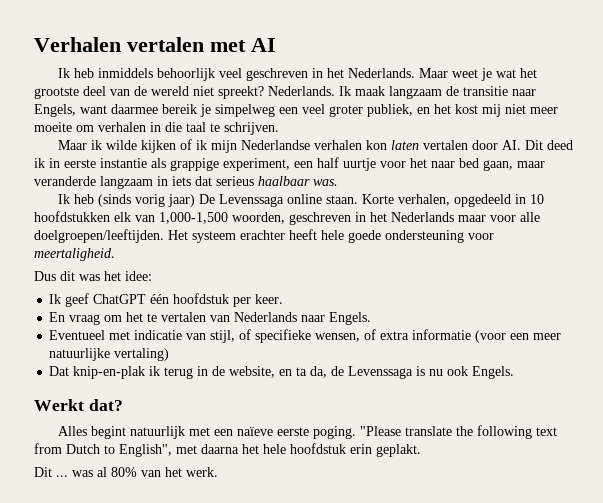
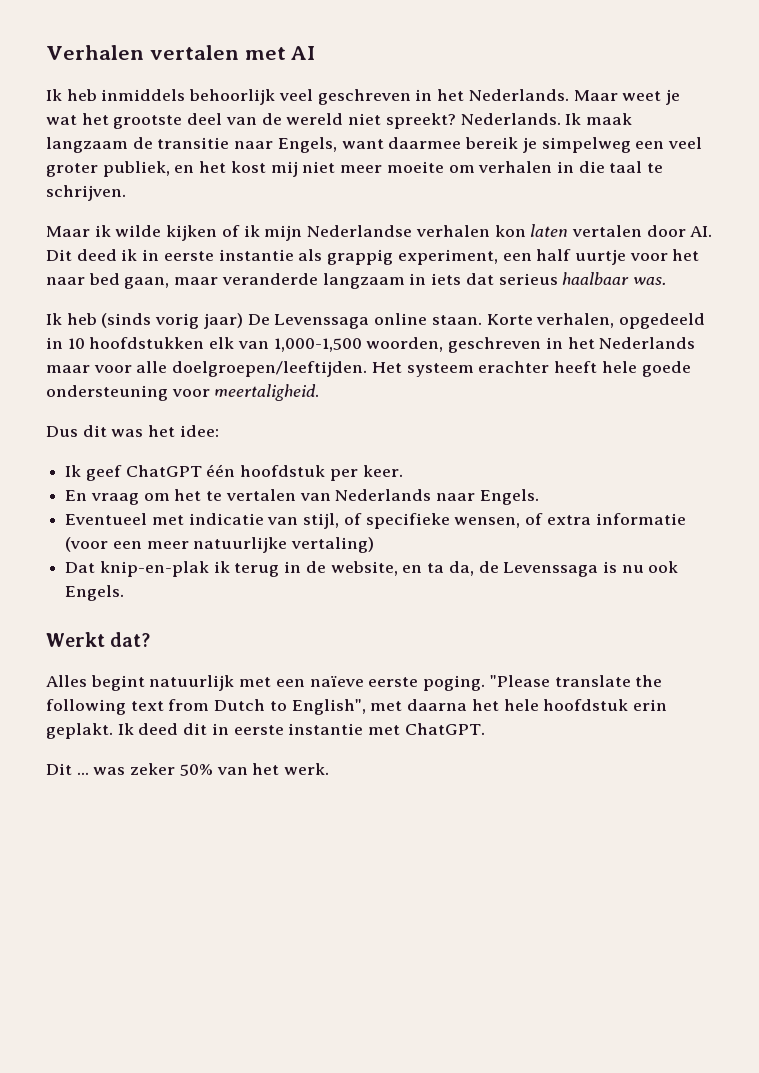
- Maar ik wilde kijken of ik mijn Nederlandse verhalen kon laten vertalen door AI. Dit deed ik in eerste instantie als grappige experiment, een half uurtje voor het naar bed gaan, maar veranderde langzaam in iets dat serieus haalbaar was.
+ Maar ik wilde kijken of ik mijn Nederlandse verhalen kon laten vertalen door AI. Dit deed ik in eerste instantie als grappig experiment, een half uurtje voor het naar bed gaan, maar veranderde langzaam in iets dat serieus haalbaar was.
+ Ik deed dit in eerste instantie met ChatGPT.
- Dit ... was al 80% van het werk.
+ Dit ... was zeker 50% van het werk.

